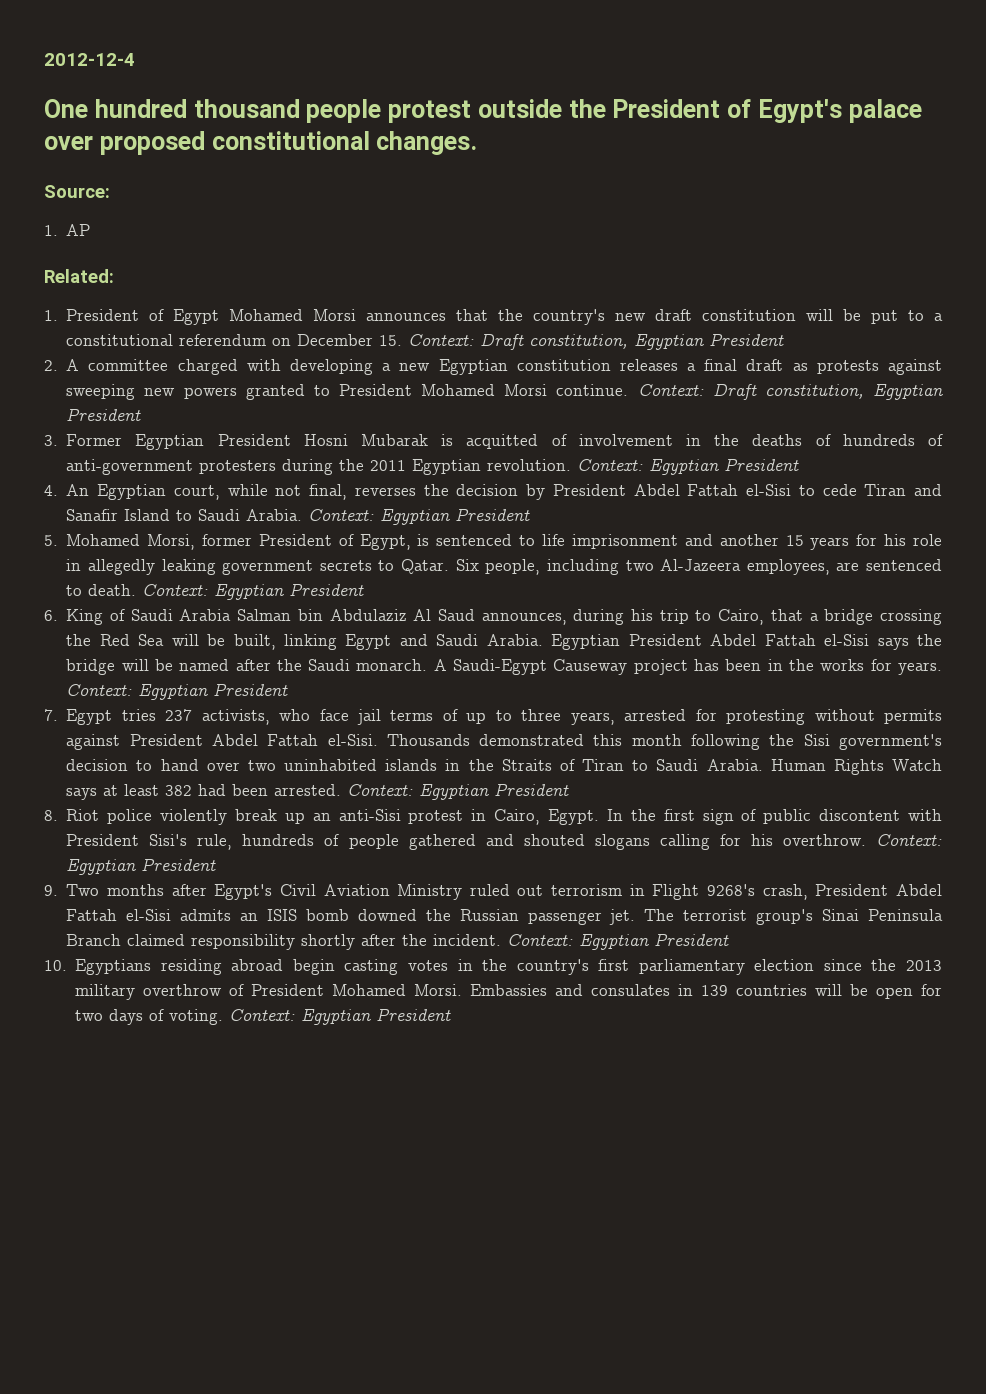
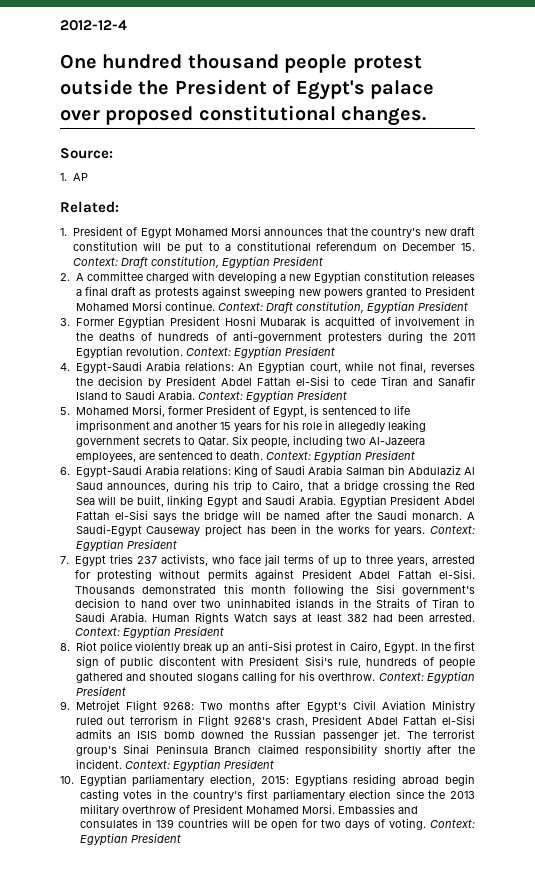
- 4. An Egyptian court, while not final, reverses the decision by President Abdel Fattah el-Sisi to cede Tiran and Sanafir Island to Saudi Arabia.
+ 4. Egypt-Saudi Arabia relations: An Egyptian court, while not final, reverses the decision by President Abdel Fattah el-Sisi to cede Tiran and Sanafir Island to Saudi Arabia.
- 6. King of Saudi Arabia Salman bin Abdulaziz Al Saud announces, during his trip to Cairo, that a bridge crossing the Red Sea will be built, linking Egypt and Saudi Arabia.
+ 6. Egypt-Saudi Arabia relations: King of Saudi Arabia Salman bin Abdulaziz Al Saud announces, during his trip to Cairo, that a bridge crossing the Red Sea will be built, linking Egypt and Saudi Arabia.
- 9. Two months after Egypt's Civil Aviation Ministry ruled out terrorism in Flight 9268's crash, President Abdel Fattah el-Sisi admits an ISIS bomb downed the Russian passenger jet.
+ 9. Metrojet Flight 9268: Two months after Egypt's Civil Aviation Ministry ruled out terrorism in Flight 9268's crash, President Abdel Fattah el-Sisi admits an ISIS bomb downed the Russian passenger jet.
- 10. Egyptians residing abroad begin casting votes in the country's first parliamentary election since the 2013 military overthrow of President Mohamed Morsi.
+ 10. Egyptian parliamentary election, 2015: Egyptians residing abroad begin casting votes in the country's first parliamentary election since the 2013 military overthrow of President Mohamed Morsi.

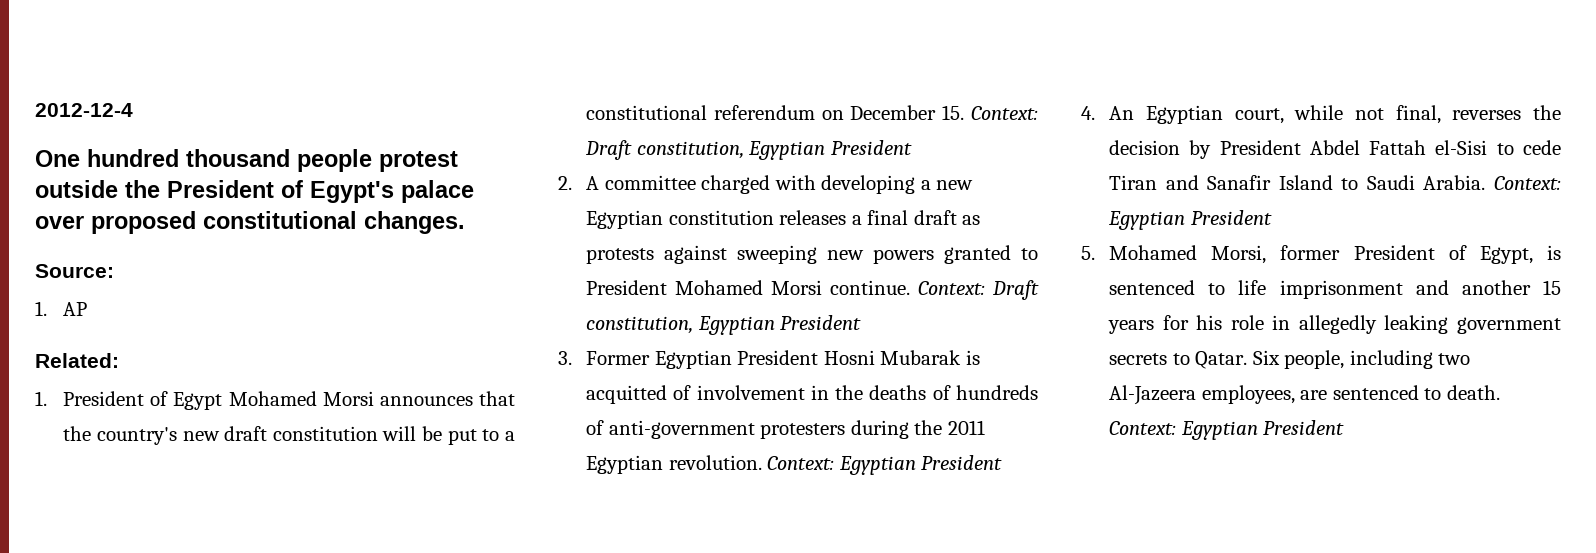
- 4. Egypt-Saudi Arabia relations: An Egyptian court, while not final, reverses the decision by President Abdel Fattah el-Sisi to cede Tiran and Sanafir Island to Saudi Arabia.
+ 4. An Egyptian court, while not final, reverses the decision by President Abdel Fattah el-Sisi to cede Tiran and Sanafir Island to Saudi Arabia.
- 6. Egypt-Saudi Arabia relations: King of Saudi Arabia Salman bin Abdulaziz Al Saud announces, during his trip to Cairo, that a bridge crossing the Red Sea will be built, linking Egypt and Saudi Arabia. Egyptian President Abdel Fattah el-Sisi says the bridge will be named after the Saudi monarch. A Saudi-Egypt Causeway project has been in the works for years. Context: Egyptian President
- 7. Egypt tries 237 activists, who face jail terms of up to three years, arrested for protesting without permits against President Abdel Fattah el-Sisi. Thousands demonstrated this month following the Sisi government's decision to hand over two uninhabited islands in the Straits of Tiran to Saudi Arabia. Human Rights Watch says at least 382 had been arrested. Context: Egyptian President
- 8. Riot police violently break up an anti-Sisi protest in Cairo, Egypt. In the first sign of public discontent with President Sisi's rule, hundreds of people gathered and shouted slogans calling for his overthrow. Context: Egyptian President
- 9. Metrojet Flight 9268: Two months after Egypt's Civil Aviation Ministry ruled out terrorism in Flight 9268's crash, President Abdel Fattah el-Sisi admits an ISIS bomb downed the Russian passenger jet. The terrorist group's Sinai Peninsula Branch claimed responsibility shortly after the incident. Context: Egyptian President
- 10. Egyptian parliamentary election, 2015: Egyptians residing abroad begin casting votes in the country's first parliamentary election since the 2013 military overthrow of President Mohamed Morsi. Embassies and consulates in 139 countries will be open for two days of voting. Context: Egyptian President

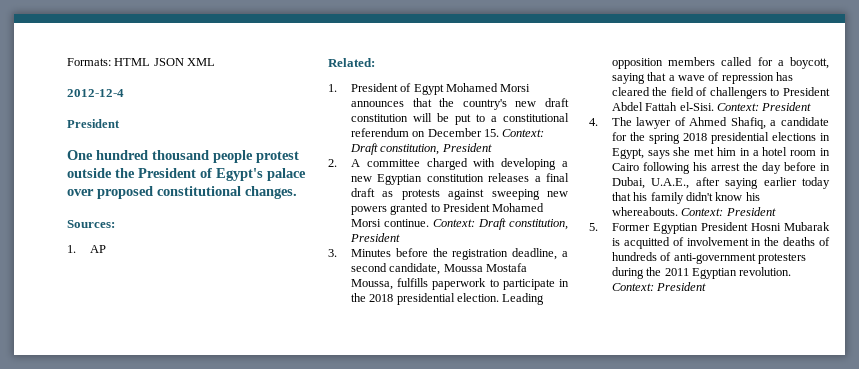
+ Formats: HTML JSON XML
  2012-12-4
+ President
- Source:
+ Sources:
- 1. President of Egypt Mohamed Morsi announces that the country's new draft constitution will be put to a constitutional referendum on December 15. Context: Draft constitution, Egyptian President
+ 1. President of Egypt Mohamed Morsi announces that the country's new draft constitution will be put to a constitutional referendum on December 15. Context: Draft constitution, President
- 2. A committee charged with developing a new Egyptian constitution releases a final draft as protests against sweeping new powers granted to President Mohamed Morsi continue. Context: Draft constitution, Egyptian President
- 3. Former Egyptian President Hosni Mubarak is acquitted of involvement in the deaths of hundreds of anti-government protesters during the 2011 Egyptian revolution. Context: Egyptian President
- 4. An Egyptian court, while not final, reverses the decision by President Abdel Fattah el-Sisi to cede Tiran and Sanafir Island to Saudi Arabia. Context: Egyptian President
- 5. Mohamed Morsi, former President of Egypt, is sentenced to life imprisonment and another 15 years for his role in allegedly leaking government secrets to Qatar. Six people, including two Al-Jazeera employees, are sentenced to death. Context: Egyptian President
+ 2. A committee charged with developing a new Egyptian constitution releases a final draft as protests against sweeping new powers granted to President Mohamed Morsi continue. Context: Draft constitution, President
+ 3. Minutes before the registration deadline, a second candidate, Moussa Mostafa Moussa, fulfills paperwork to participate in the 2018 presidential election. Leading opposition members called for a boycott, saying that a wave of repression has cleared the field of challengers to President Abdel Fattah el-Sisi. Context: President
+ 4. The lawyer of Ahmed Shafiq, a candidate for the spring 2018 presidential elections in Egypt, says she met him in a hotel room in Cairo following his arrest the day before in Dubai, U.A.E., after saying earlier today that his family didn't know his whereabouts. Context: President
+ 5. Former Egyptian President Hosni Mubarak is acquitted of involvement in the deaths of hundreds of anti-government protesters during the 2011 Egyptian revolution. Context: President

